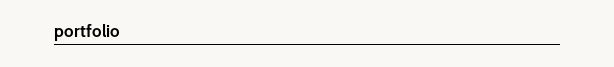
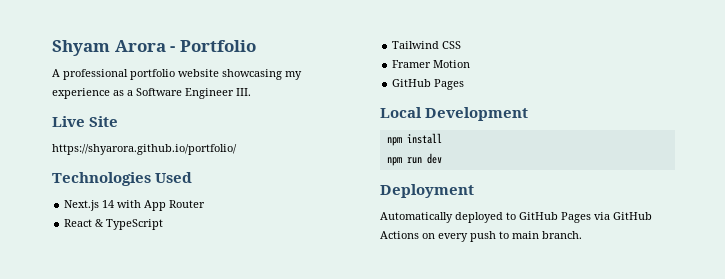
- portfolio
+ Shyam Arora - Portfolio
+ A professional portfolio website showcasing my experience as a Software Engineer III.
+ Live Site
+ https://shyarora.github.io/portfolio/
+ Technologies Used
+ Next.js 14 with App Router
+ React & TypeScript
+ Tailwind CSS
+ Framer Motion
+ GitHub Pages
+ Local Development
+ npm install
+ npm run dev
+ Deployment
+ Automatically deployed to GitHub Pages via GitHub Actions on every push to main branch.

